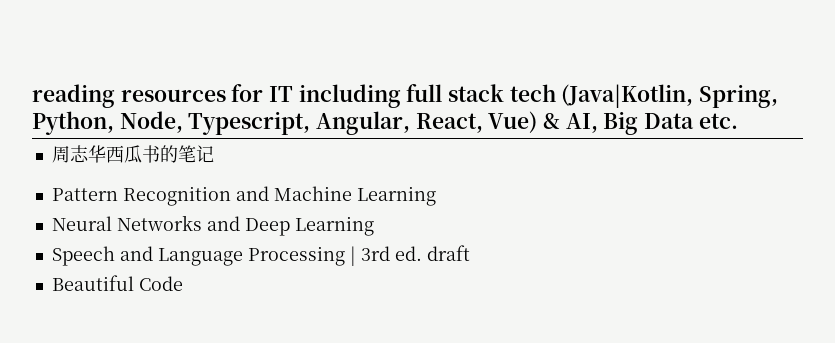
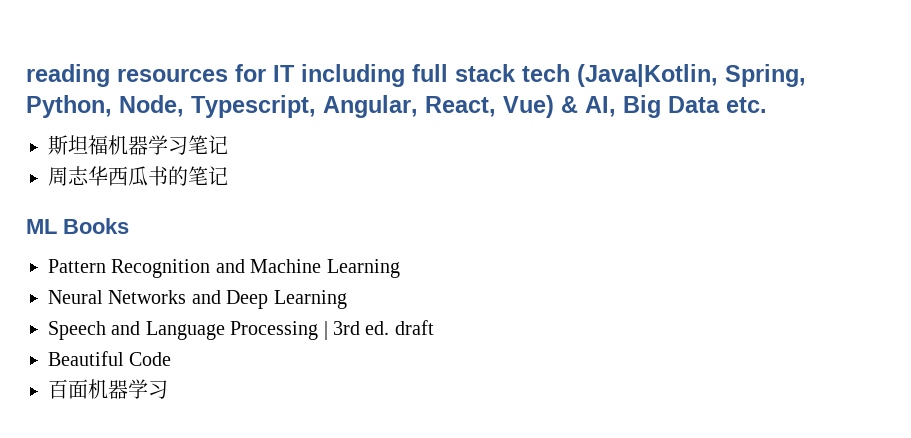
+ 斯坦福机器学习笔记
+ ML Books
+ 百面机器学习

